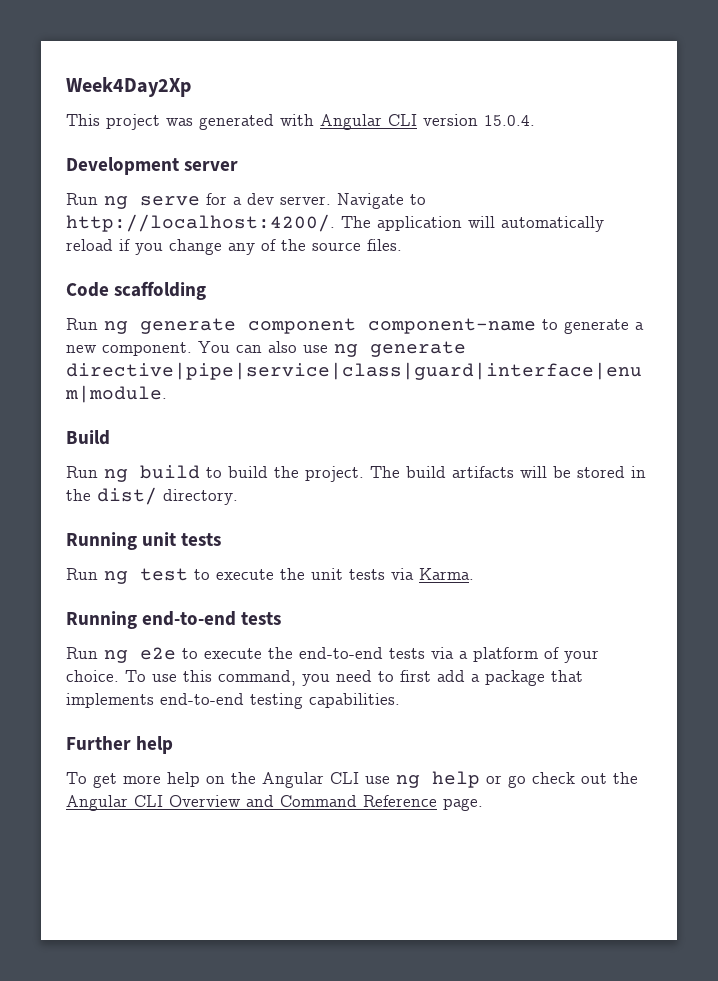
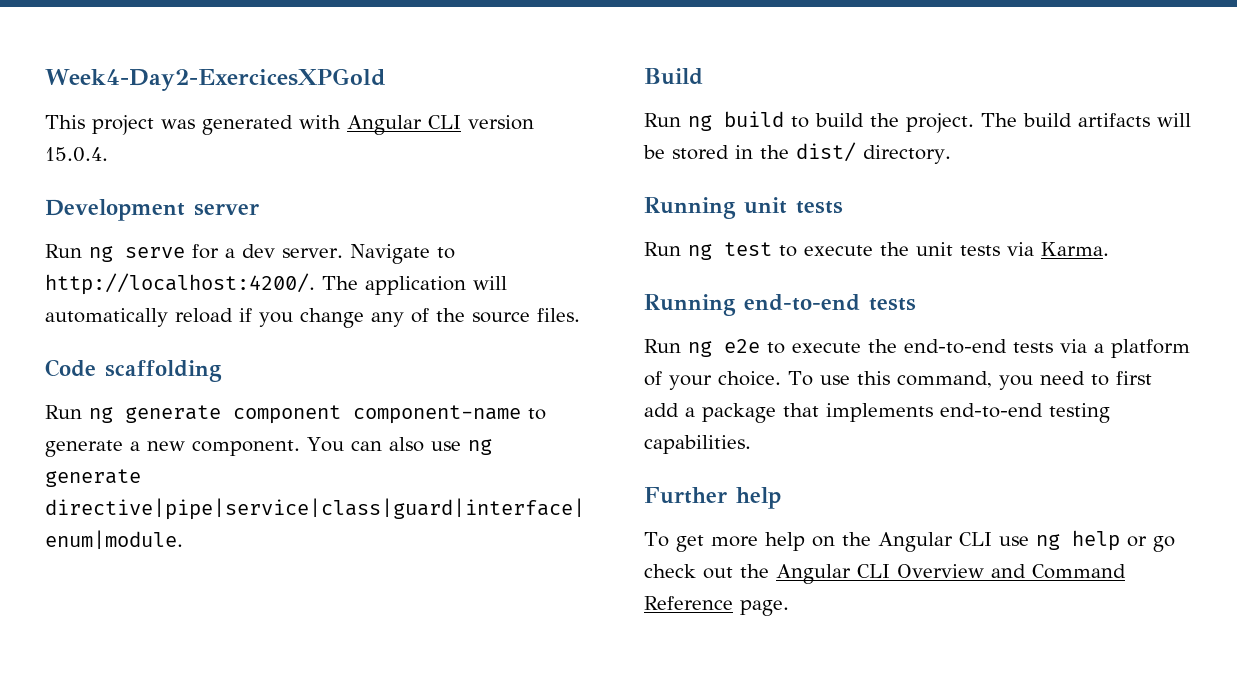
- Week4Day2Xp
+ Week4-Day2-ExercicesXPGold

